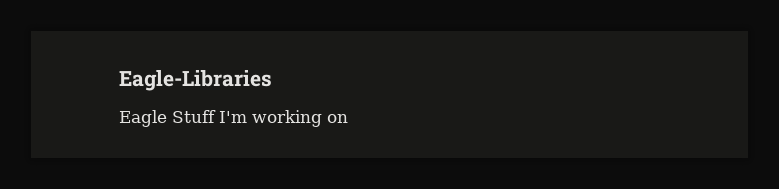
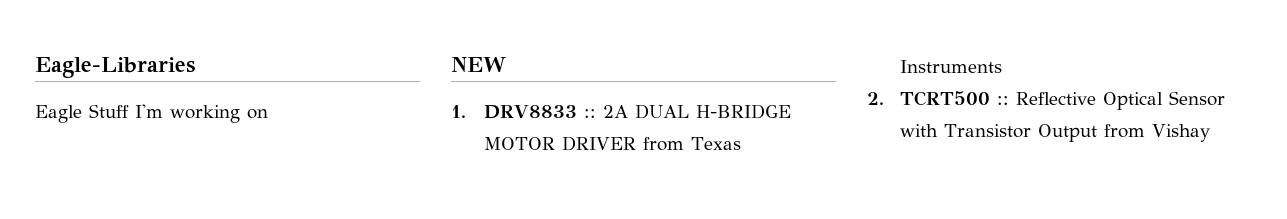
+ NEW
+ 1. DRV8833 :: 2A DUAL H-BRIDGE MOTOR DRIVER from Texas Instruments
+ 2. TCRT500 :: Reflective Optical Sensor with Transistor Output from Vishay

